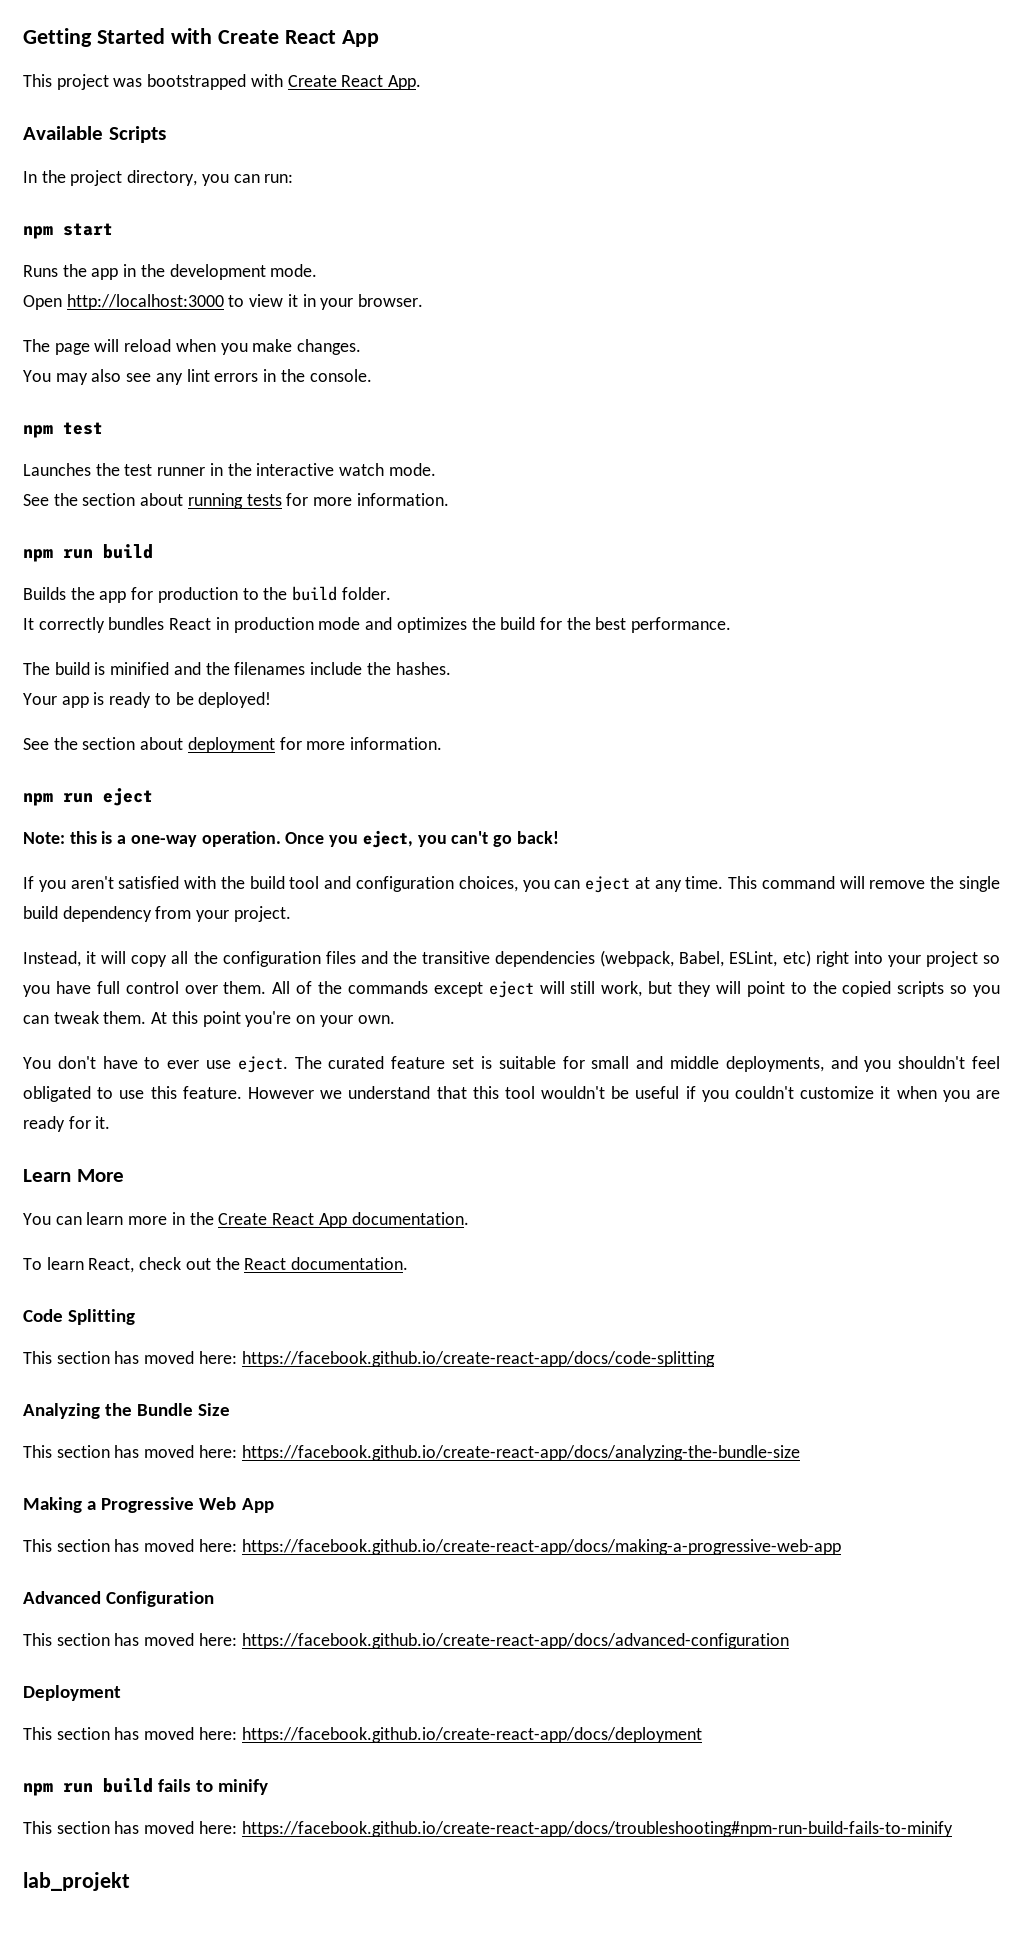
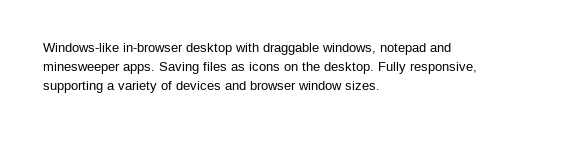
- Getting Started with Create React App
- This project was bootstrapped with Create React App.
- Available Scripts
- In the project directory, you can run:
- npm start
- Runs the app in the development mode.
- Open http://localhost:3000 to view it in your browser.
- The page will reload when you make changes.
- You may also see any lint errors in the console.
- npm test
- Launches the test runner in the interactive watch mode.
- See the section about running tests for more information.
- npm run build
- Builds the app for production to the build folder.
- It correctly bundles React in production mode and optimizes the build for the best performance.
- The build is minified and the filenames include the hashes.
- Your app is ready to be deployed!
- See the section about deployment for more information.
- npm run eject
- Note: this is a one-way operation. Once you eject, you can't go back!
- If you aren't satisfied with the build tool and configuration choices, you can eject at any time. This command will remove the single build dependency from your project.
- Instead, it will copy all the configuration files and the transitive dependencies (webpack, Babel, ESLint, etc) right into your project so you have full control over them. All of the commands except eject will still work, but they will point to the copied scripts so you can tweak them. At this point you're on your own.
- You don't have to ever use eject. The curated feature set is suitable for small and middle deployments, and you shouldn't feel obligated to use this feature. However we understand that this tool wouldn't be useful if you couldn't customize it when you are ready for it.
- Learn More
- You can learn more in the Create React App documentation.
- To learn React, check out the React documentation.
- Code Splitting
- This section has moved here: https://facebook.github.io/create-react-app/docs/code-splitting
- Analyzing the Bundle Size
- This section has moved here: https://facebook.github.io/create-react-app/docs/analyzing-the-bundle-size
- Making a Progressive Web App
- This section has moved here: https://facebook.github.io/create-react-app/docs/making-a-progressive-web-app
- Advanced Configuration
- This section has moved here: https://facebook.github.io/create-react-app/docs/advanced-configuration
- Deployment
- This section has moved here: https://facebook.github.io/create-react-app/docs/deployment
- npm run build fails to minify
- This section has moved here: https://facebook.github.io/create-react-app/docs/troubleshooting#npm-run-build-fails-to-minify
- lab_projekt
+ Windows-like in-browser desktop with draggable windows, notepad and minesweeper apps. Saving files as icons on the desktop. Fully responsive, supporting a variety of devices and browser window sizes.

